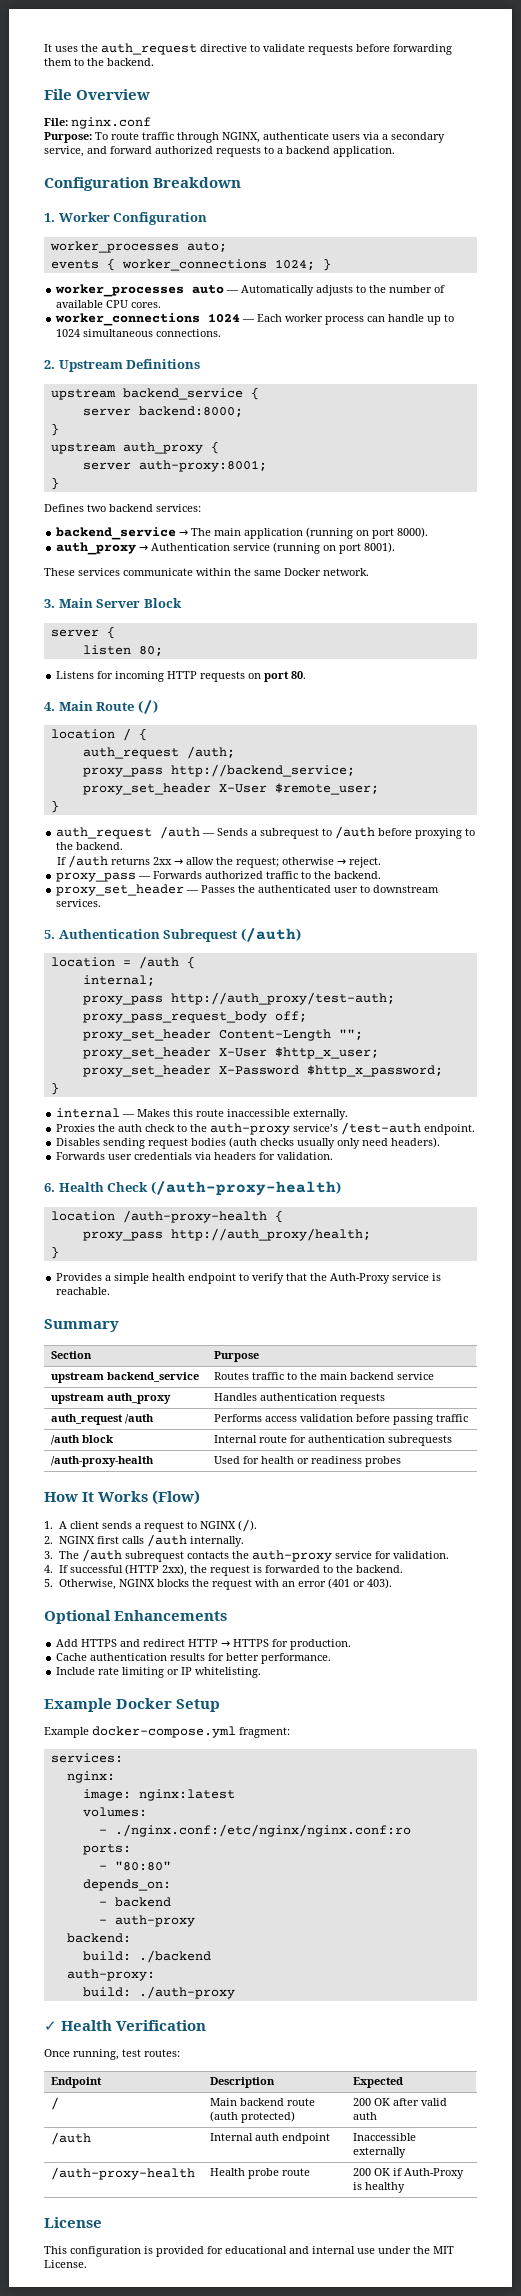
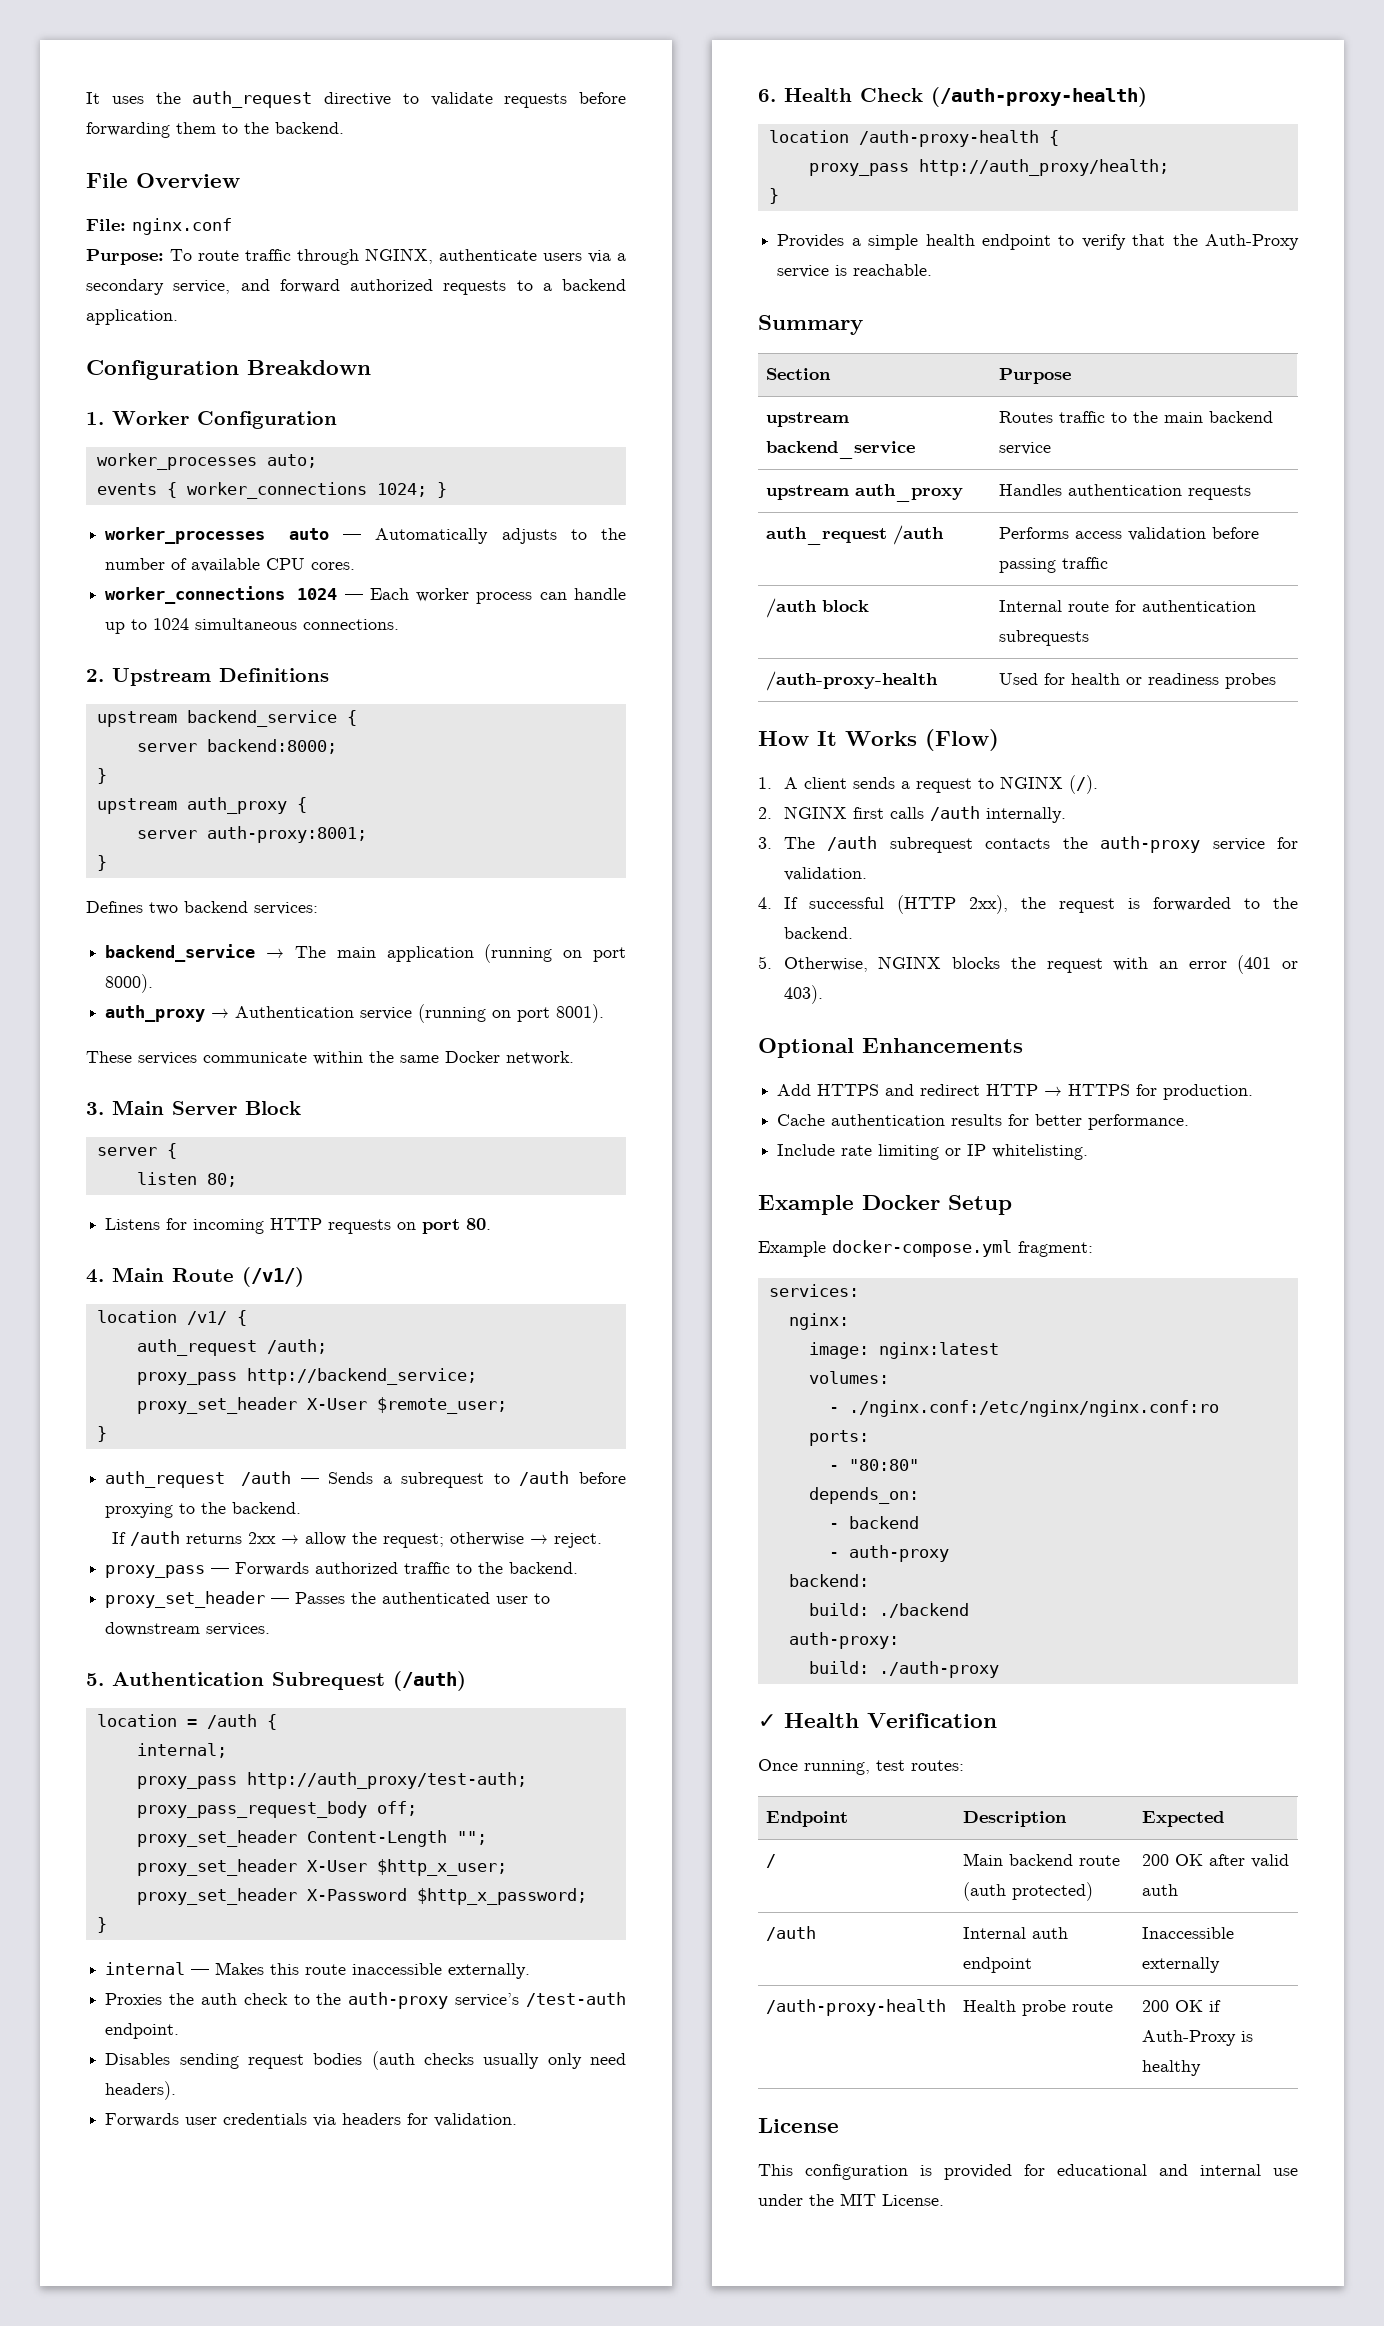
- 4. Main Route (/)
- location / {
+ 4. Main Route (/v1/)
+ location /v1/ {

